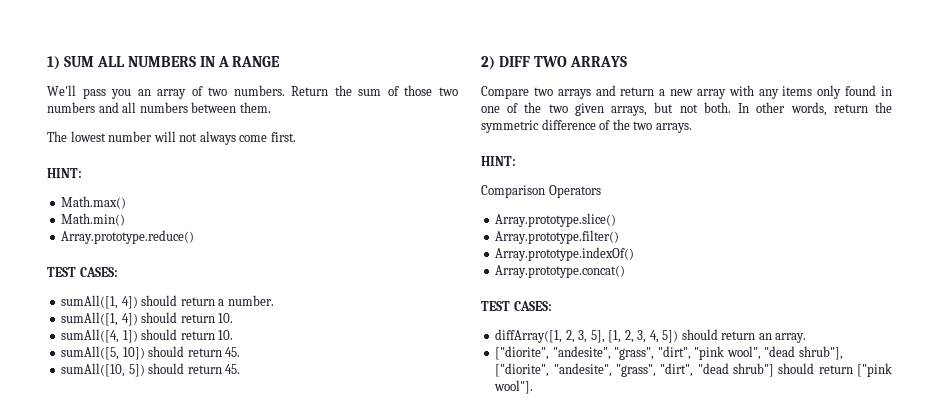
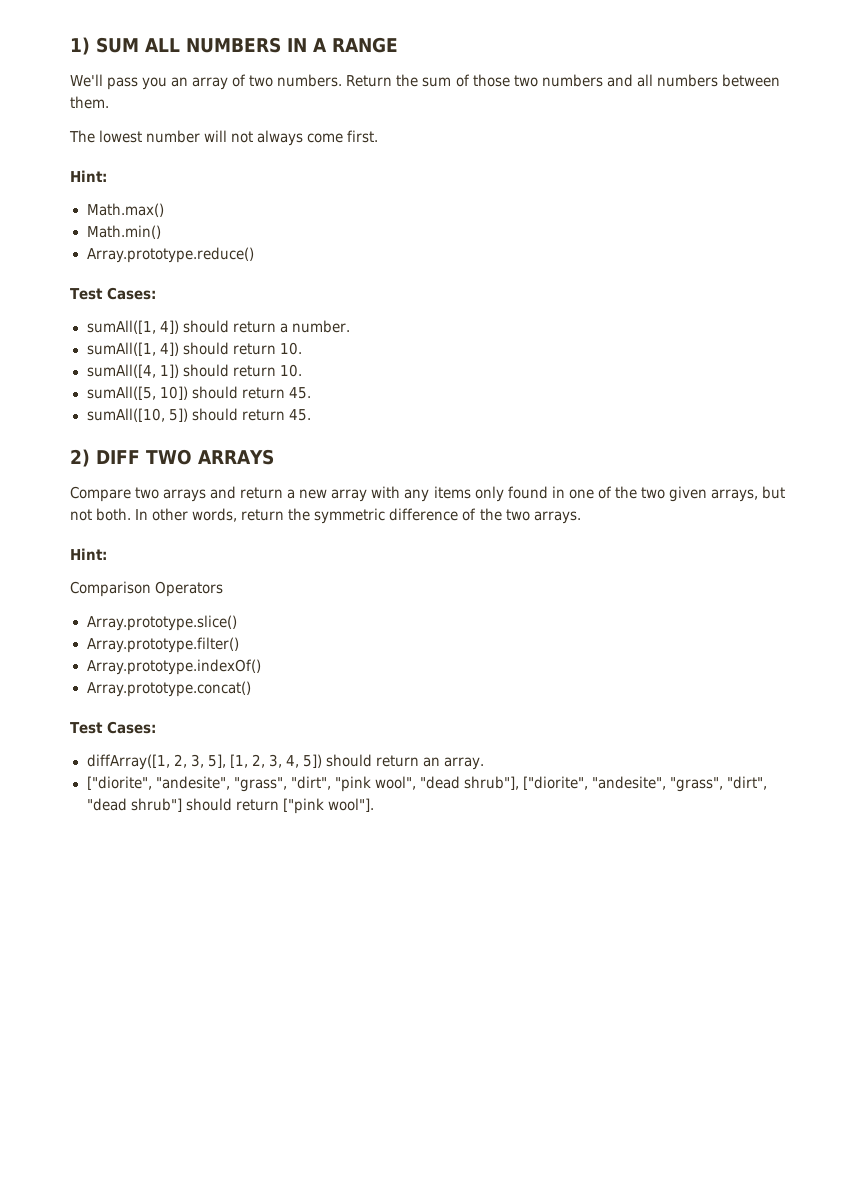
  The lowest number will not always come first.
- HINT:
+ Hint:
  Array.prototype.reduce()
- TEST CASES:
+ Test Cases:
  In other words, return the symmetric difference of the two arrays.
- HINT:
+ Hint:
  Array.prototype.concat()
- TEST CASES:
+ Test Cases:

